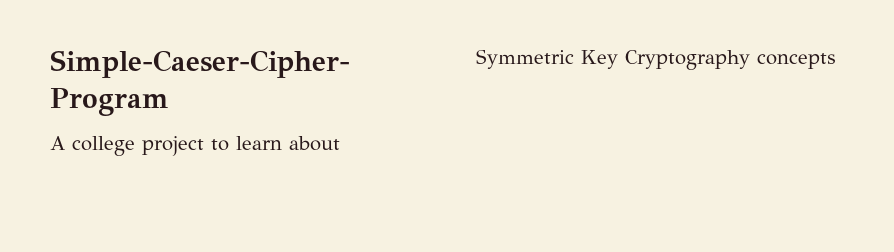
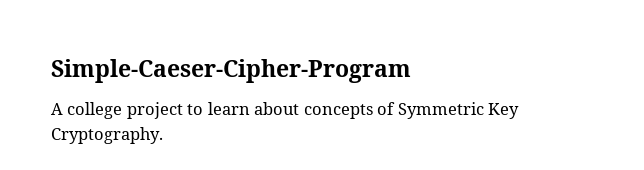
- A college project to learn about Symmetric Key Cryptography concepts
+ A college project to learn about concepts of Symmetric Key Cryptography.

